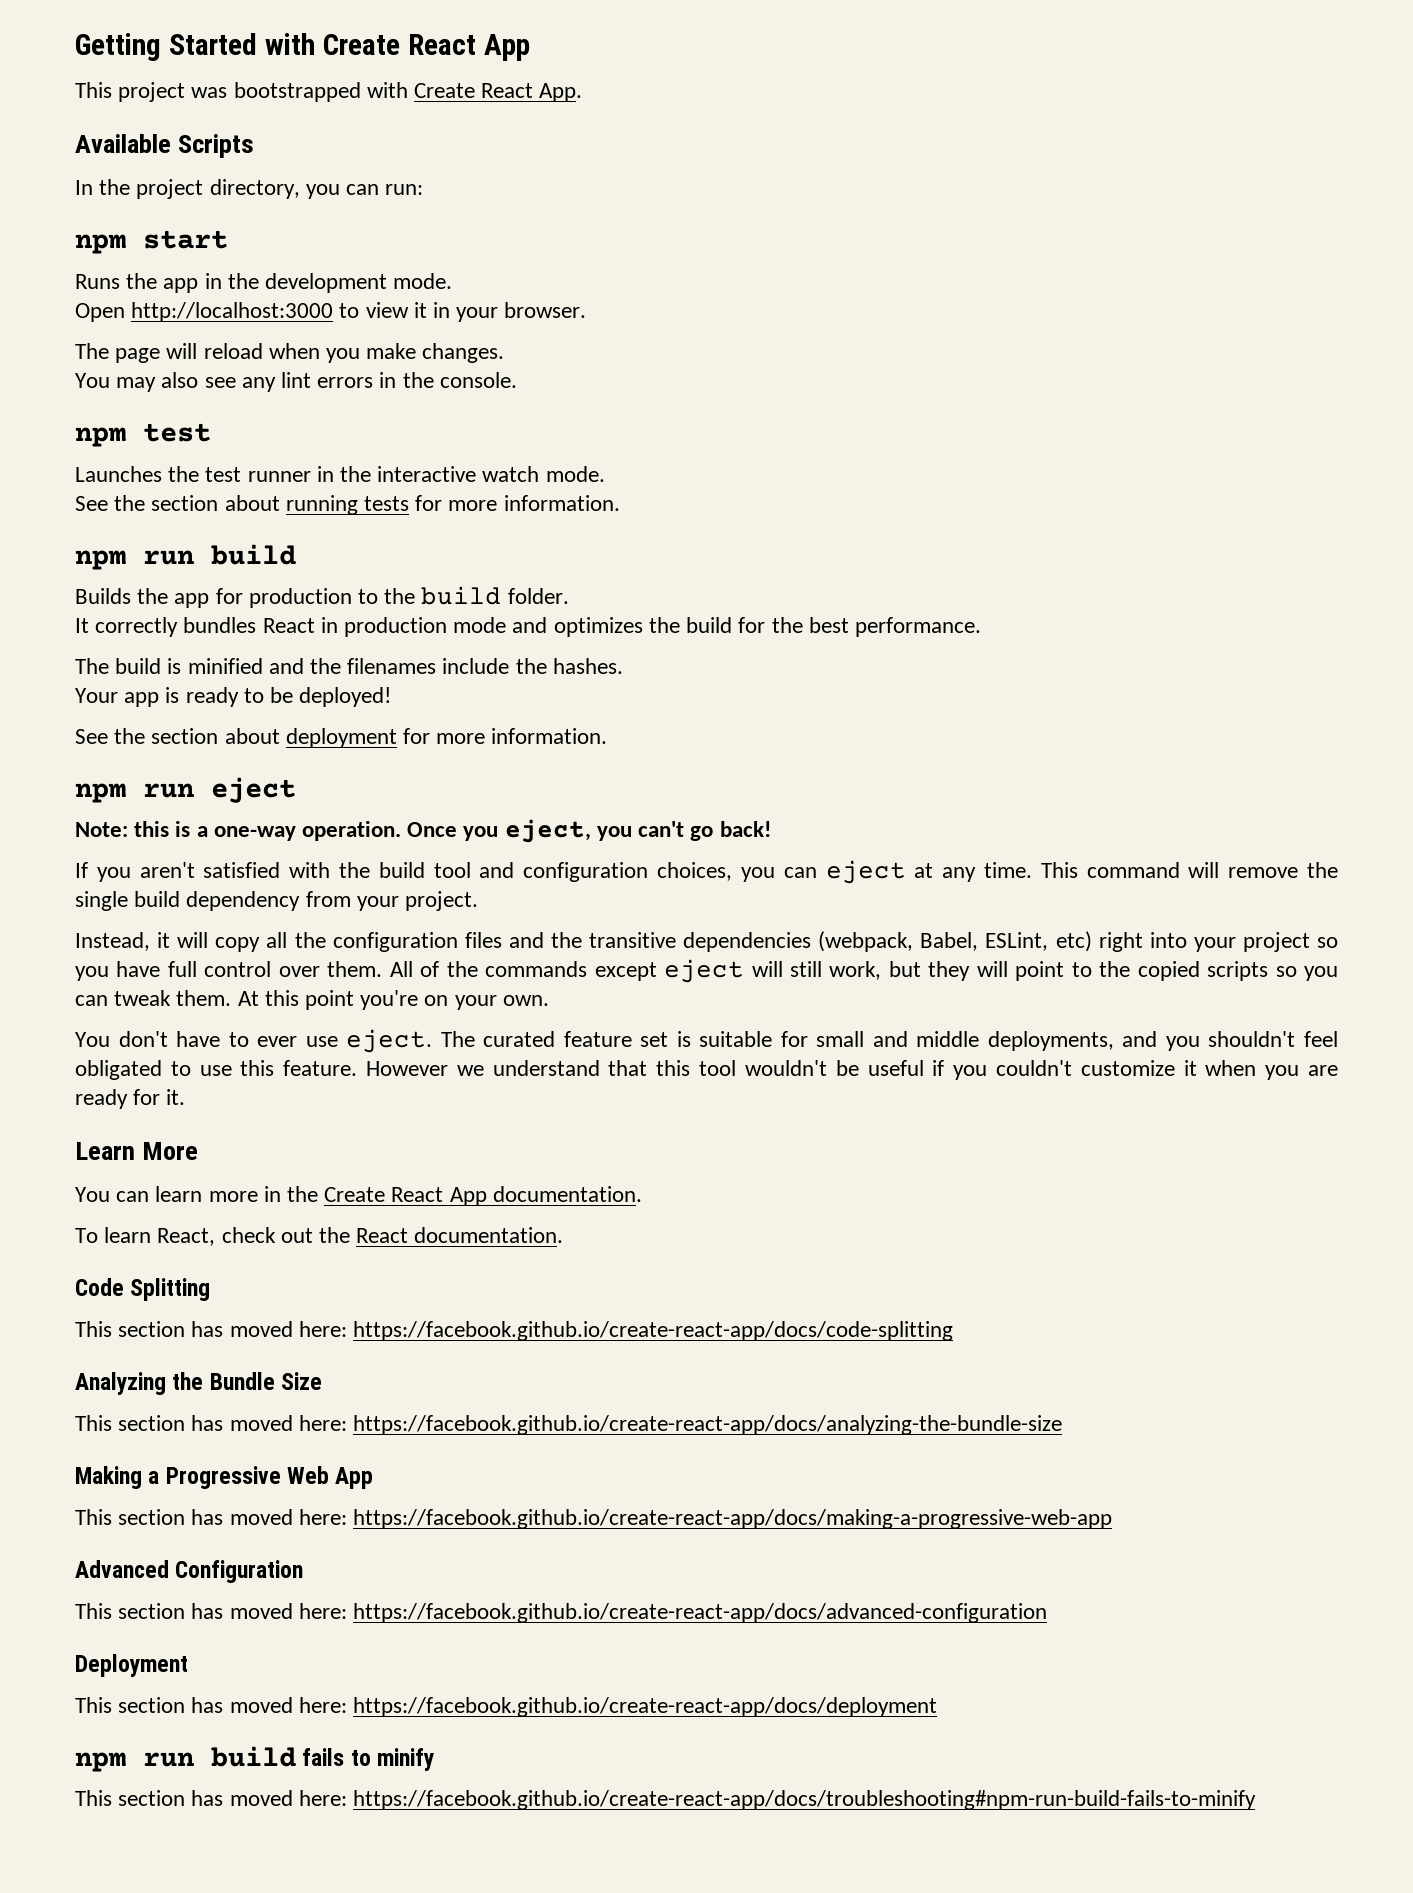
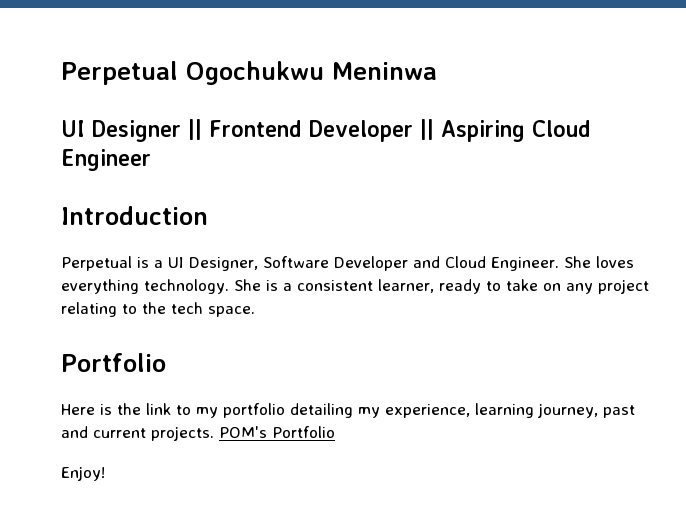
- Getting Started with Create React App
- This project was bootstrapped with Create React App.
- Available Scripts
- In the project directory, you can run:
- npm start
- Runs the app in the development mode.
- Open http://localhost:3000 to view it in your browser.
- The page will reload when you make changes.
- You may also see any lint errors in the console.
- npm test
- Launches the test runner in the interactive watch mode.
- See the section about running tests for more information.
- npm run build
- Builds the app for production to the build folder.
- It correctly bundles React in production mode and optimizes the build for the best performance.
- The build is minified and the filenames include the hashes.
- Your app is ready to be deployed!
- See the section about deployment for more information.
- npm run eject
- Note: this is a one-way operation. Once you eject, you can't go back!
- If you aren't satisfied with the build tool and configuration choices, you can eject at any time. This command will remove the single build dependency from your project.
- Instead, it will copy all the configuration files and the transitive dependencies (webpack, Babel, ESLint, etc) right into your project so you have full control over them. All of the commands except eject will still work, but they will point to the copied scripts so you can tweak them. At this point you're on your own.
- You don't have to ever use eject. The curated feature set is suitable for small and middle deployments, and you shouldn't feel obligated to use this feature. However we understand that this tool wouldn't be useful if you couldn't customize it when you are ready for it.
- Learn More
- You can learn more in the Create React App documentation.
- To learn React, check out the React documentation.
- Code Splitting
- This section has moved here: https://facebook.github.io/create-react-app/docs/code-splitting
- Analyzing the Bundle Size
- This section has moved here: https://facebook.github.io/create-react-app/docs/analyzing-the-bundle-size
- Making a Progressive Web App
- This section has moved here: https://facebook.github.io/create-react-app/docs/making-a-progressive-web-app
- Advanced Configuration
- This section has moved here: https://facebook.github.io/create-react-app/docs/advanced-configuration
- Deployment
- This section has moved here: https://facebook.github.io/create-react-app/docs/deployment
- npm run build fails to minify
- This section has moved here: https://facebook.github.io/create-react-app/docs/troubleshooting#npm-run-build-fails-to-minify
+ Perpetual Ogochukwu Meninwa
+ UI Designer || Frontend Developer || Aspiring Cloud Engineer
+ Introduction
+ Perpetual is a UI Designer, Software Developer and Cloud Engineer. She loves everything technology. She is a consistent learner, ready to take on any project relating to the tech space.
+ Portfolio
+ Here is the link to my portfolio detailing my experience, learning journey, past and current projects. POM's Portfolio
+ Enjoy!

